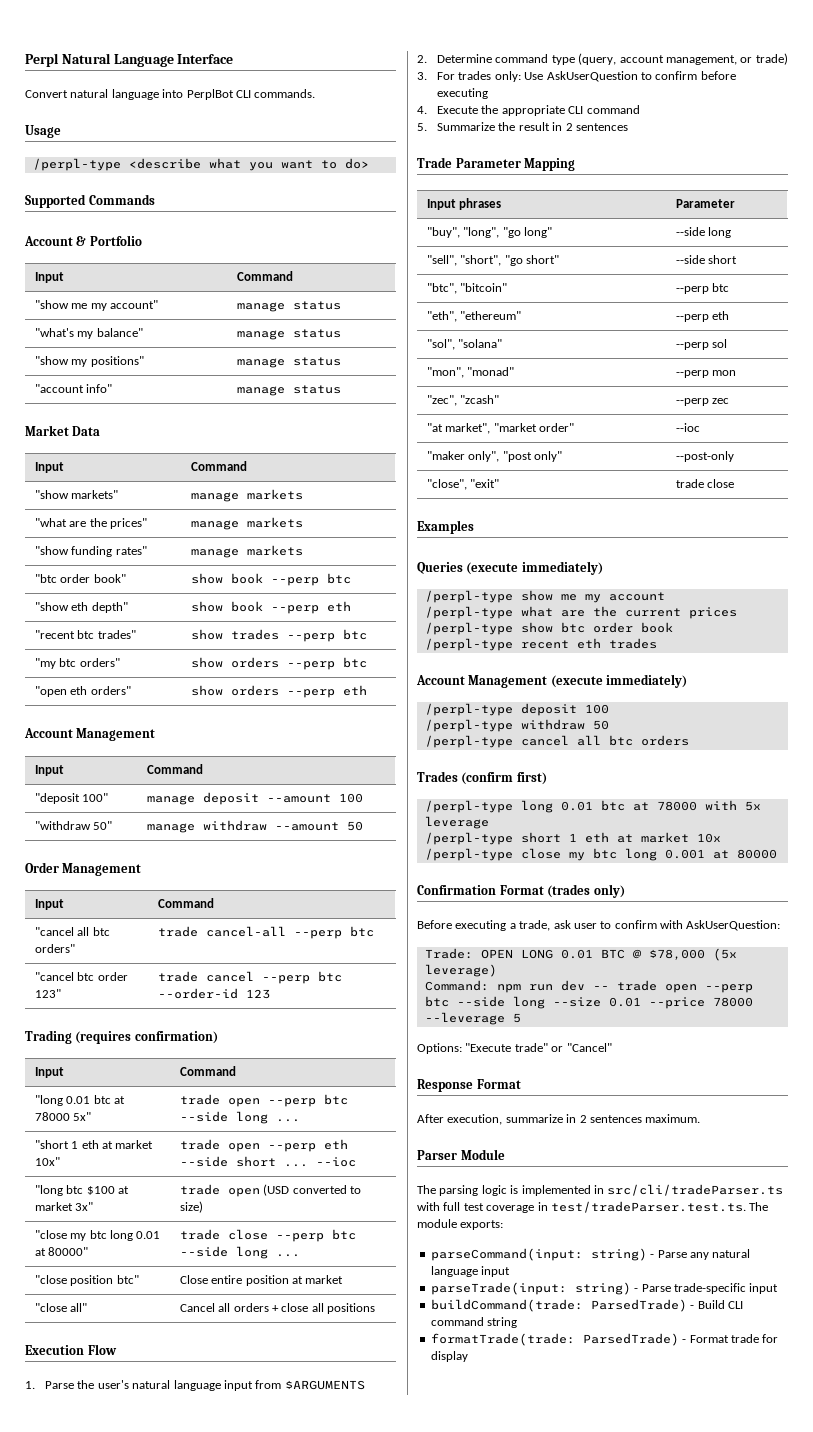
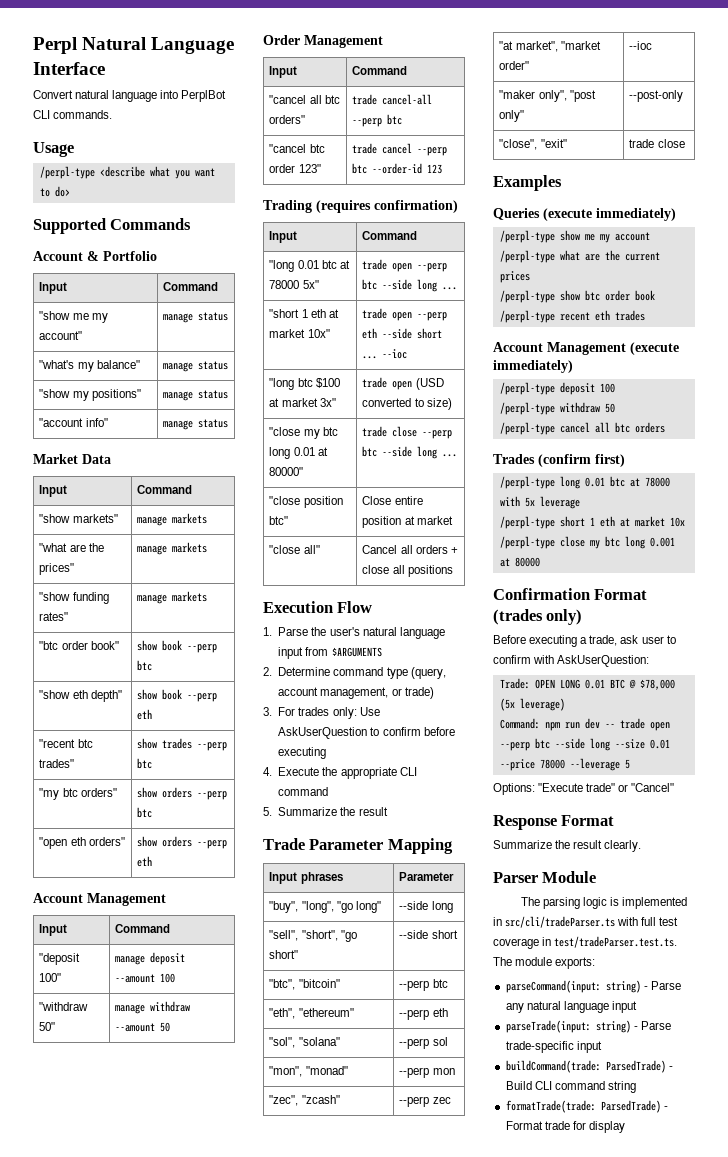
- 5. Summarize the result in 2 sentences
+ 5. Summarize the result
- After execution, summarize in 2 sentences maximum.
+ Summarize the result clearly.

